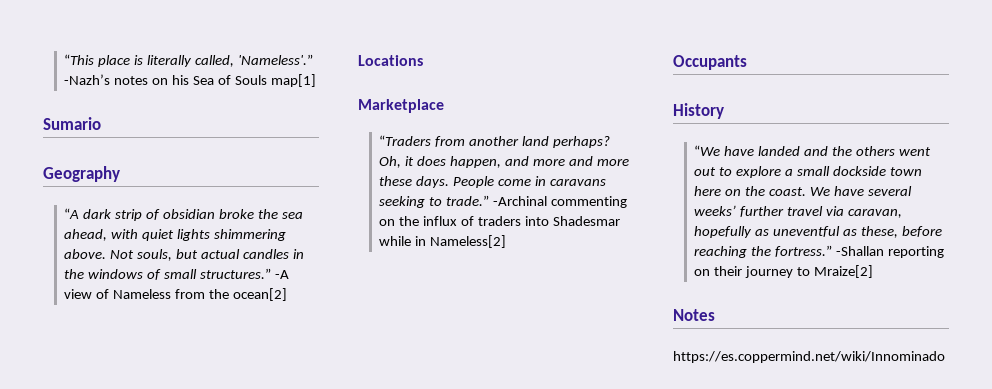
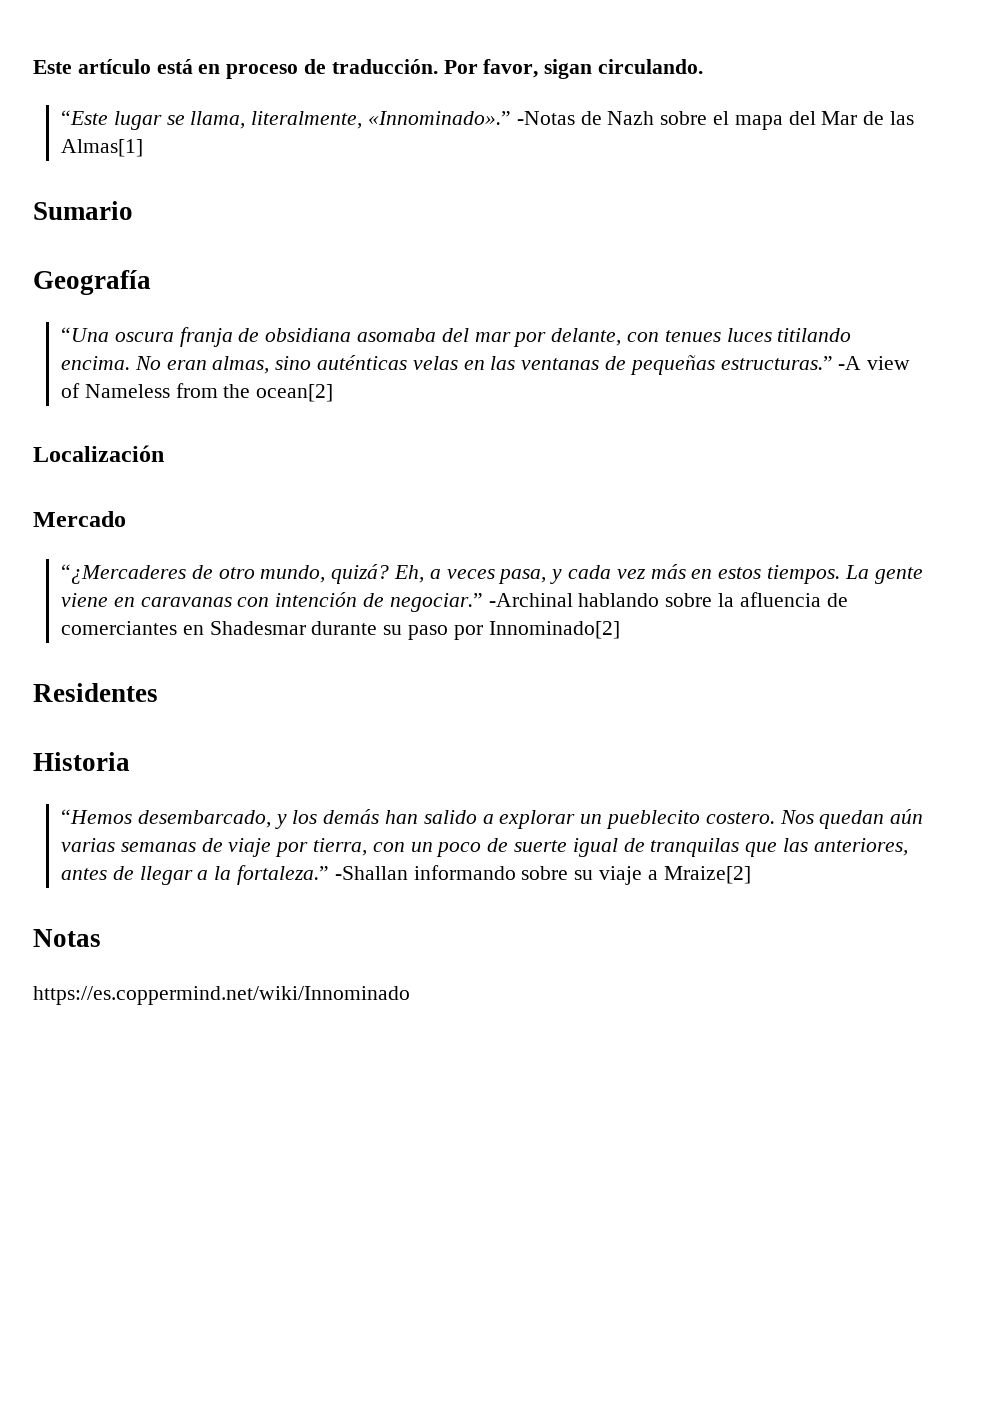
- “This place is literally called, 'Nameless'.” -Nazh’s notes on his Sea of Souls map[1]
+ Este artículo está en proceso de traducción. Por favor, sigan circulando.
+ “Este lugar se llama, literalmente, «Innominado».” -Notas de Nazh sobre el mapa del Mar de las Almas[1]
  Sumario
- Geography
- “A dark strip of obsidian broke the sea ahead, with quiet lights shimmering above. Not souls, but actual candles in the windows of small structures.”
+ Geografía
+ “Una oscura franja de obsidiana asomaba del mar por delante, con tenues luces titilando encima. No eran almas, sino auténticas velas en las ventanas de pequeñas estructuras.”
- Locations
- Marketplace
- “Traders from another land perhaps? Oh, it does happen, and more and more these days. People come in caravans seeking to trade.” -Archinal commenting on the influx of traders into Shadesmar while in Nameless[2]
- Occupants
- History
- “We have landed and the others went out to explore a small dockside town here on the coast. We have several weeks’ further travel via caravan, hopefully as uneventful as these, before reaching the fortress.” -Shallan reporting on their journey to Mraize[2]
+ Localización
+ Mercado
+ “¿Mercaderes de otro mundo, quizá? Eh, a veces pasa, y cada vez más en estos tiempos. La gente viene en caravanas con intención de negociar.” -Archinal hablando sobre la afluencia de comerciantes en Shadesmar durante su paso por Innominado[2]
+ Residentes
+ Historia
+ “Hemos desembarcado, y los demás han salido a explorar un pueblecito costero. Nos quedan aún varias semanas de viaje por tierra, con un poco de suerte igual de tranquilas que las anteriores, antes de llegar a la fortaleza.” -Shallan informando sobre su viaje a Mraize[2]
- Notes
+ Notas

